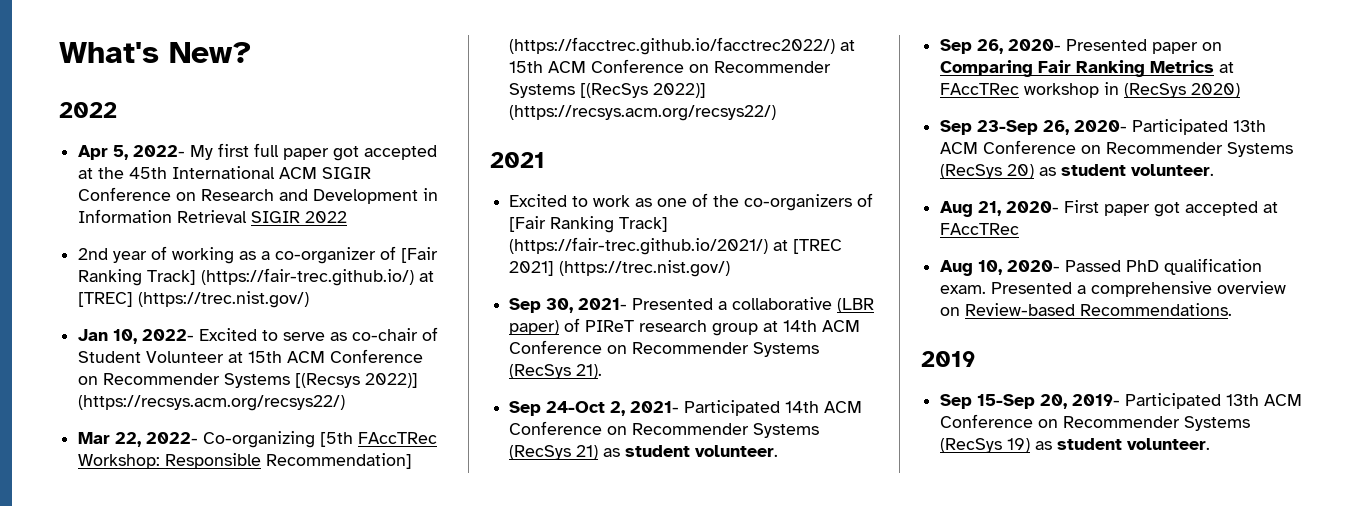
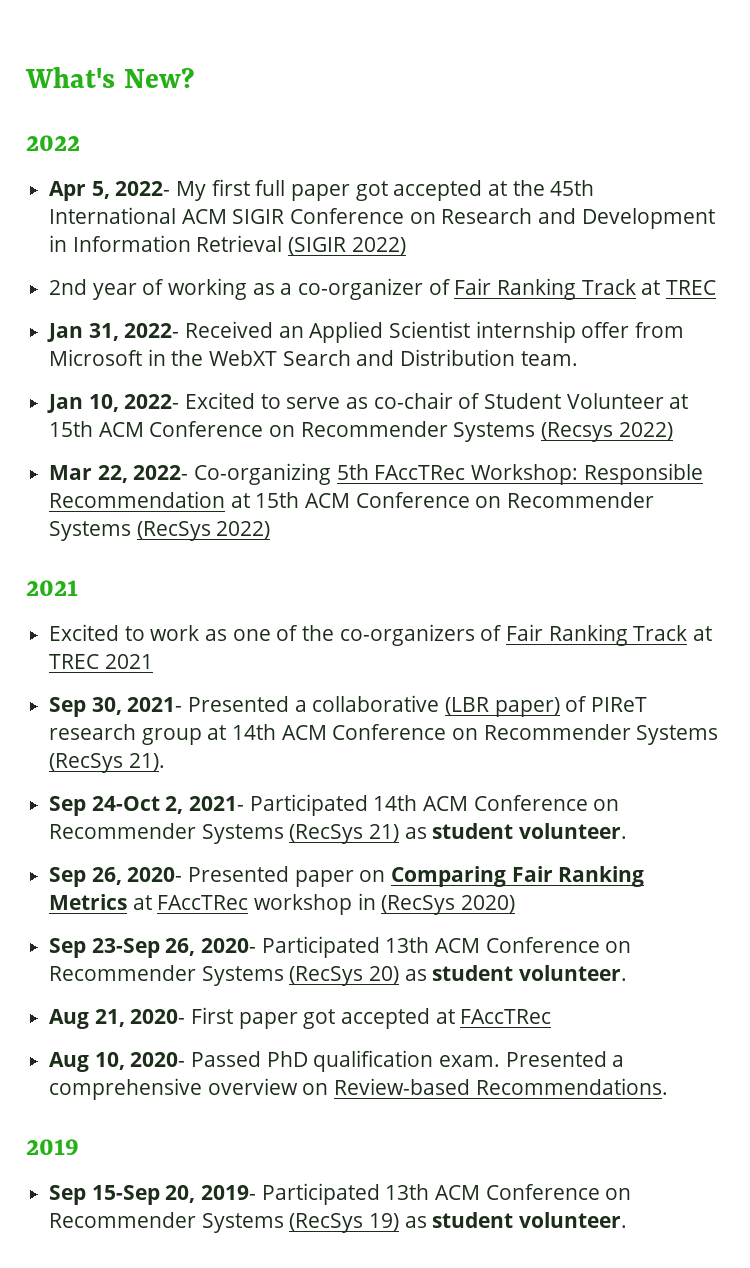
- Apr 5, 2022- My first full paper got accepted at the 45th International ACM SIGIR Conference on Research and Development in Information Retrieval SIGIR 2022
+ Apr 5, 2022- My first full paper got accepted at the 45th International ACM SIGIR Conference on Research and Development in Information Retrieval (SIGIR 2022)
- 2nd year of working as a co-organizer of [Fair Ranking Track] (https://fair-trec.github.io/) at [TREC] (https://trec.nist.gov/)
+ 2nd year of working as a co-organizer of Fair Ranking Track at TREC
+ Jan 31, 2022- Received an Applied Scientist internship offer from Microsoft in the WebXT Search and Distribution team.
- Jan 10, 2022- Excited to serve as co-chair of Student Volunteer at 15th ACM Conference on Recommender Systems [(Recsys 2022)] (https://recsys.acm.org/recsys22/)
+ Jan 10, 2022- Excited to serve as co-chair of Student Volunteer at 15th ACM Conference on Recommender Systems (Recsys 2022)
- Mar 22, 2022- Co-organizing [5th FAccTRec Workshop: Responsible Recommendation] (https://facctrec.github.io/facctrec2022/) at 15th ACM Conference on Recommender Systems [(RecSys 2022)] (https://recsys.acm.org/recsys22/)
+ Mar 22, 2022- Co-organizing 5th FAccTRec Workshop: Responsible Recommendation at 15th ACM Conference on Recommender Systems (RecSys 2022)
- Excited to work as one of the co-organizers of [Fair Ranking Track] (https://fair-trec.github.io/2021/) at [TREC 2021] (https://trec.nist.gov/)
+ Excited to work as one of the co-organizers of Fair Ranking Track at TREC 2021

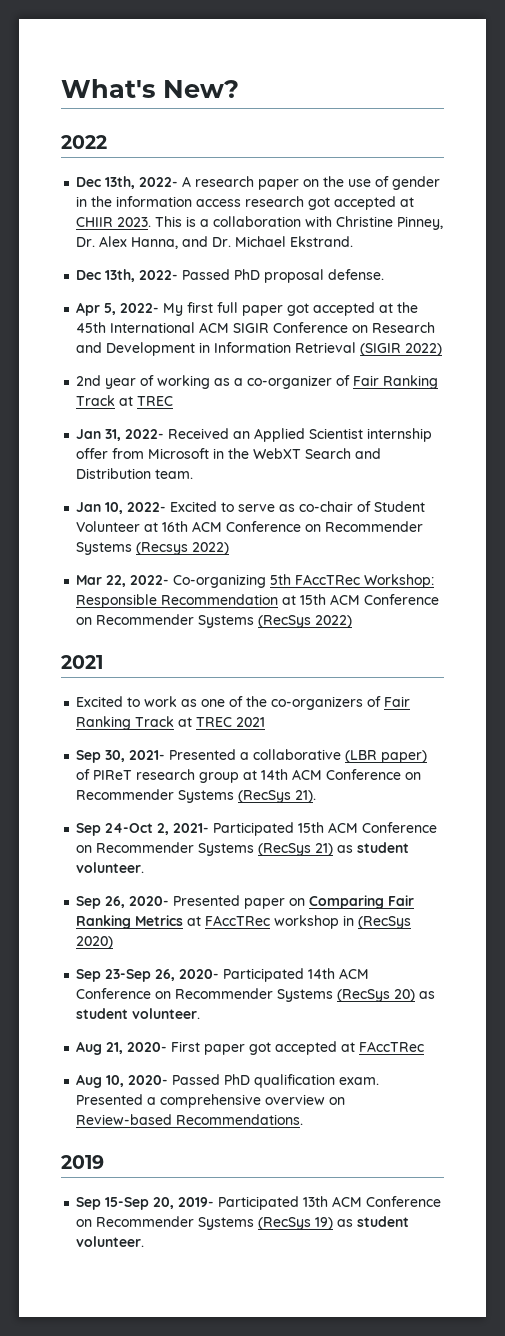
+ Dec 13th, 2022- A research paper on the use of gender in the information access research got accepted at CHIIR 2023. This is a collaboration with Christine Pinney, Dr. Alex Hanna, and Dr. Michael Ekstrand.
+ Dec 13th, 2022- Passed PhD proposal defense.
- Jan 10, 2022- Excited to serve as co-chair of Student Volunteer at 15th ACM Conference on Recommender Systems (Recsys 2022)
+ Jan 10, 2022- Excited to serve as co-chair of Student Volunteer at 16th ACM Conference on Recommender Systems (Recsys 2022)
- Sep 24-Oct 2, 2021- Participated 14th ACM Conference on Recommender Systems (RecSys 21) as student volunteer.
+ Sep 24-Oct 2, 2021- Participated 15th ACM Conference on Recommender Systems (RecSys 21) as student volunteer.
- Sep 23-Sep 26, 2020- Participated 13th ACM Conference on Recommender Systems (RecSys 20) as student volunteer.
+ Sep 23-Sep 26, 2020- Participated 14th ACM Conference on Recommender Systems (RecSys 20) as student volunteer.

